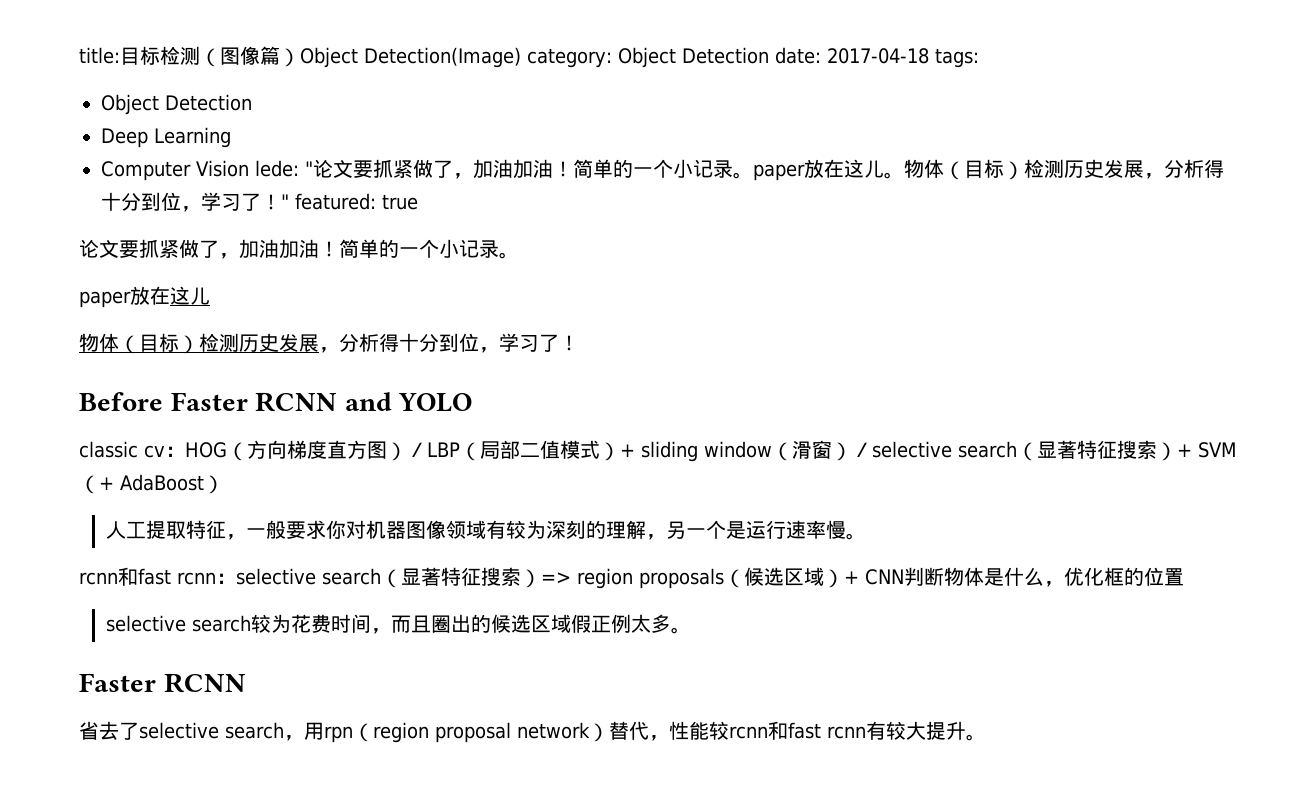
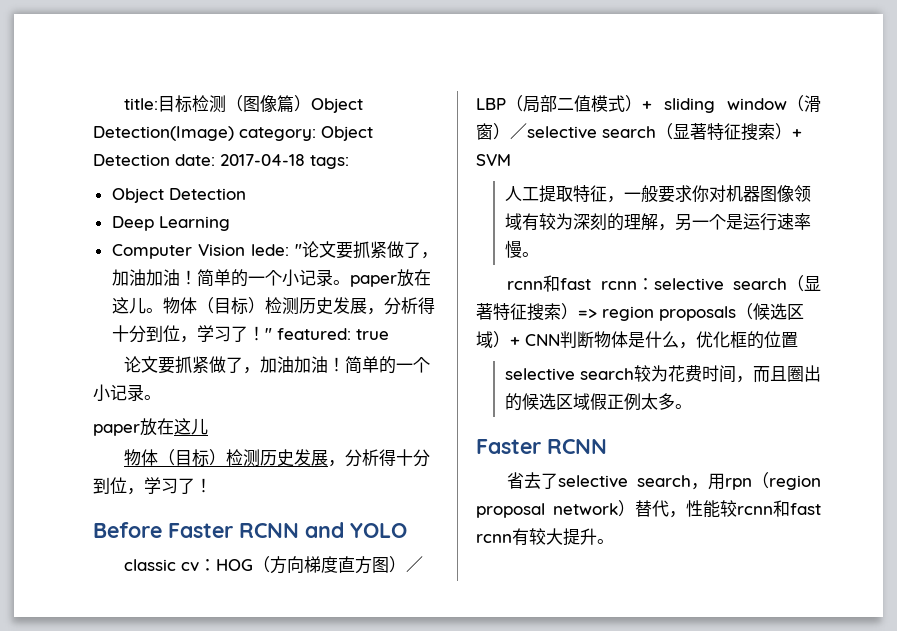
- classic cv：HOG（方向梯度直方图）／LBP（局部二值模式）+ sliding window（滑窗）／selective search（显著特征搜索）+ SVM（+ AdaBoost）
+ classic cv：HOG（方向梯度直方图）／LBP（局部二值模式）+ sliding window（滑窗）／selective search（显著特征搜索）+ SVM

